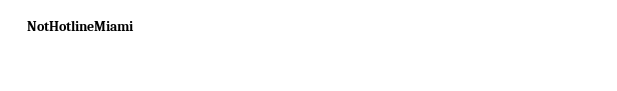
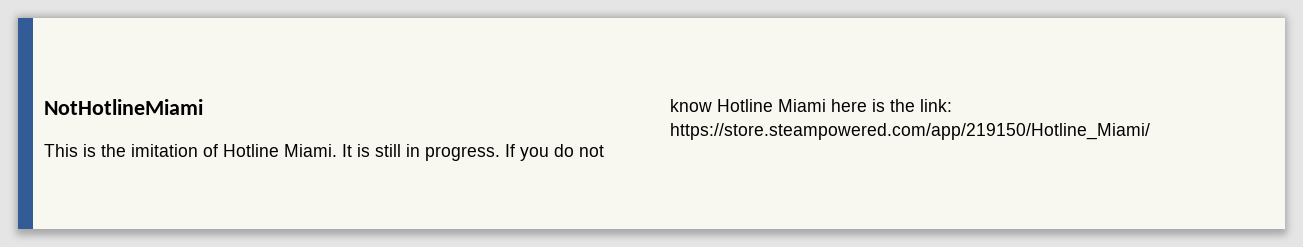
+ This is the imitation of Hotline Miami. It is still in progress. If you do not know Hotline Miami here is the link: https://store.steampowered.com/app/219150/Hotline_Miami/

